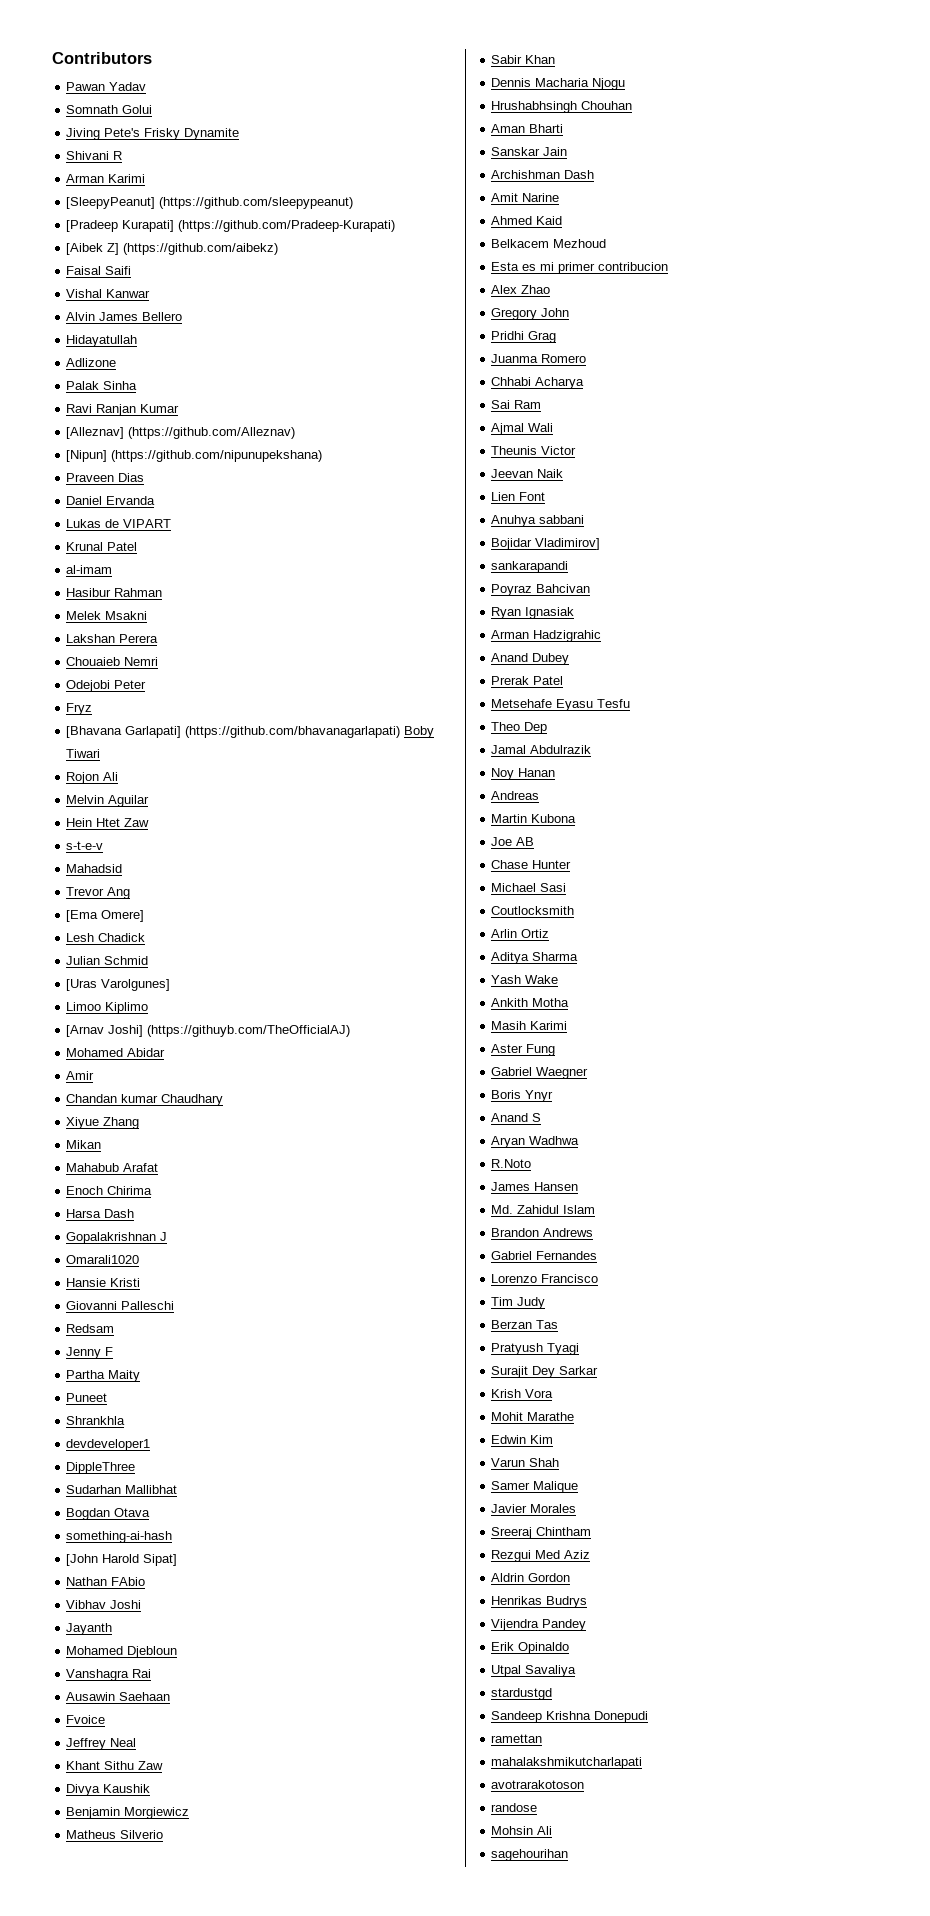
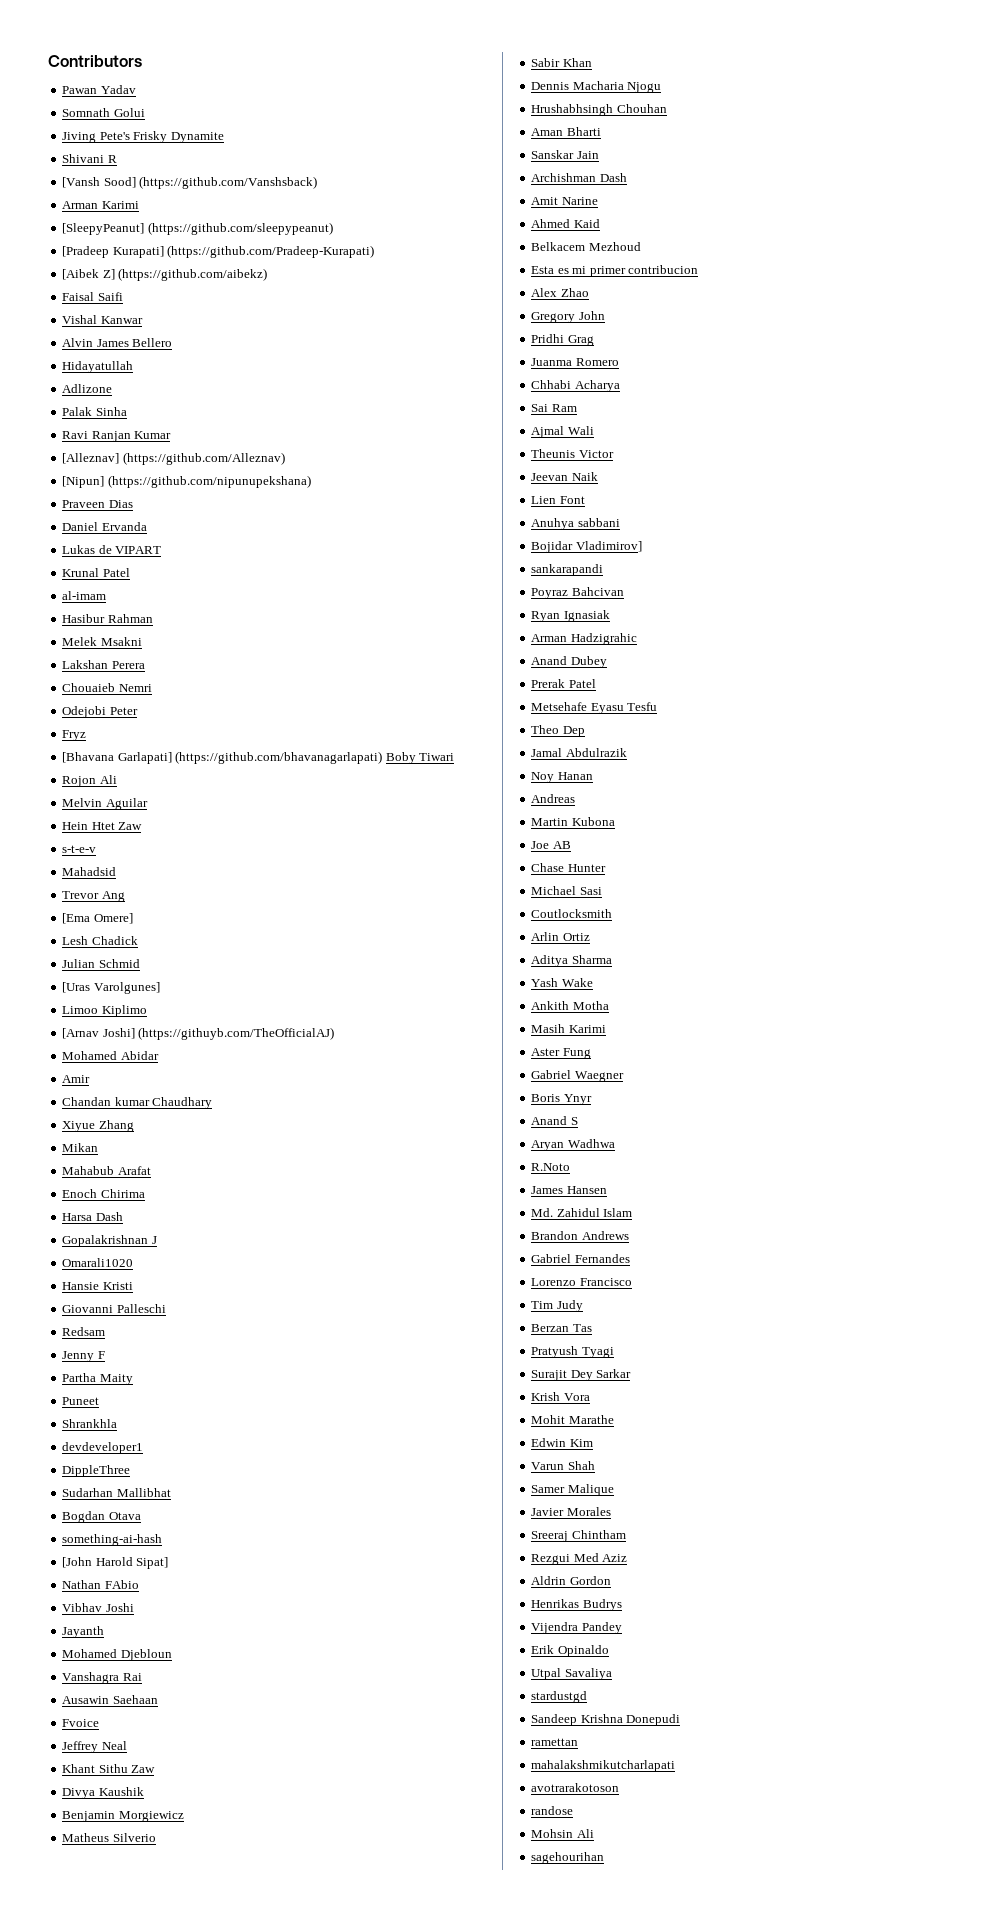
+ [Vansh Sood] (https://github.com/Vanshsback)

